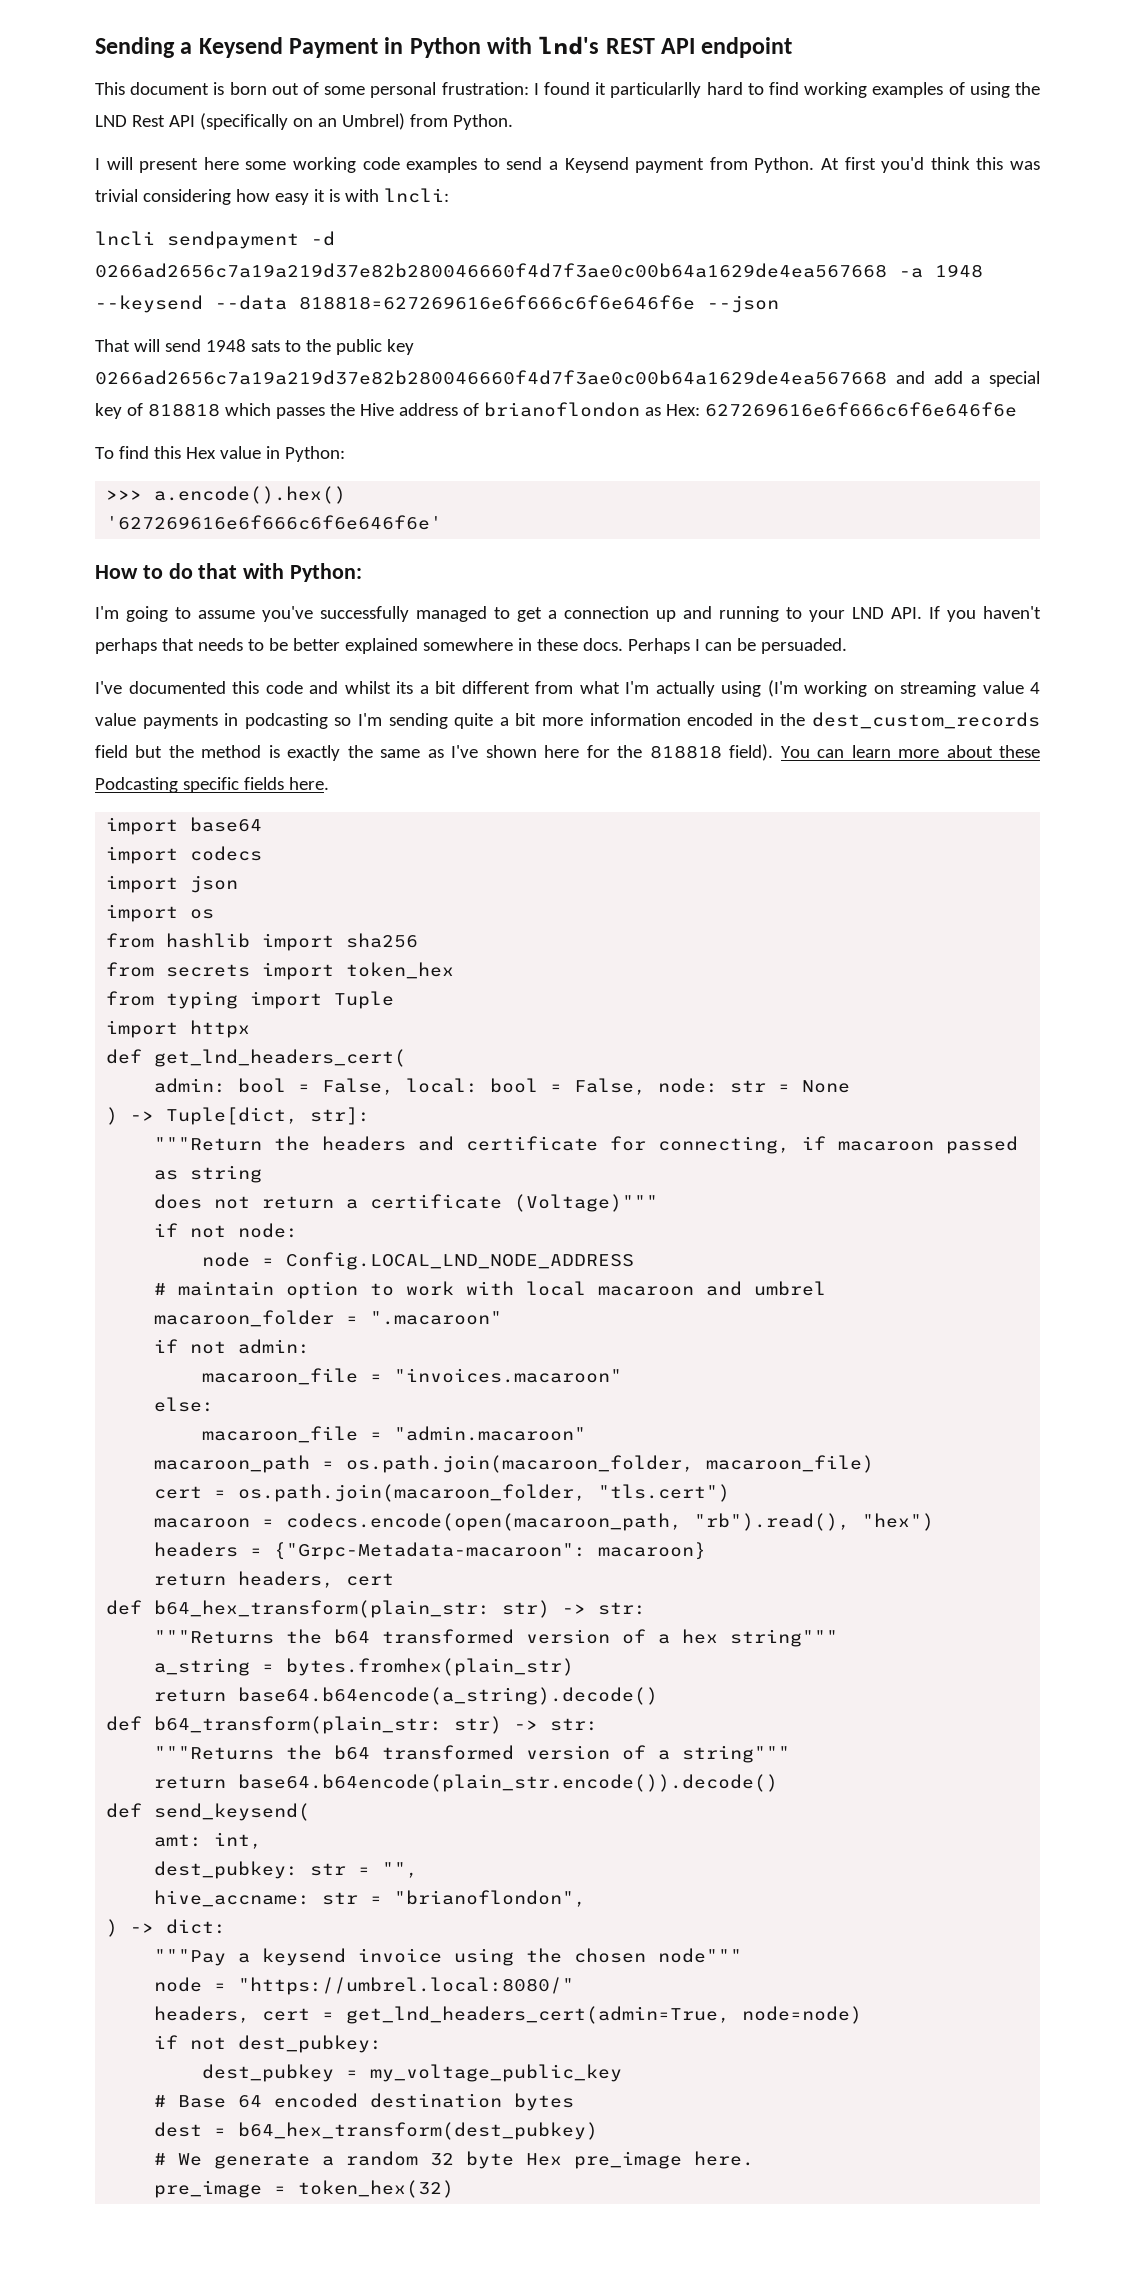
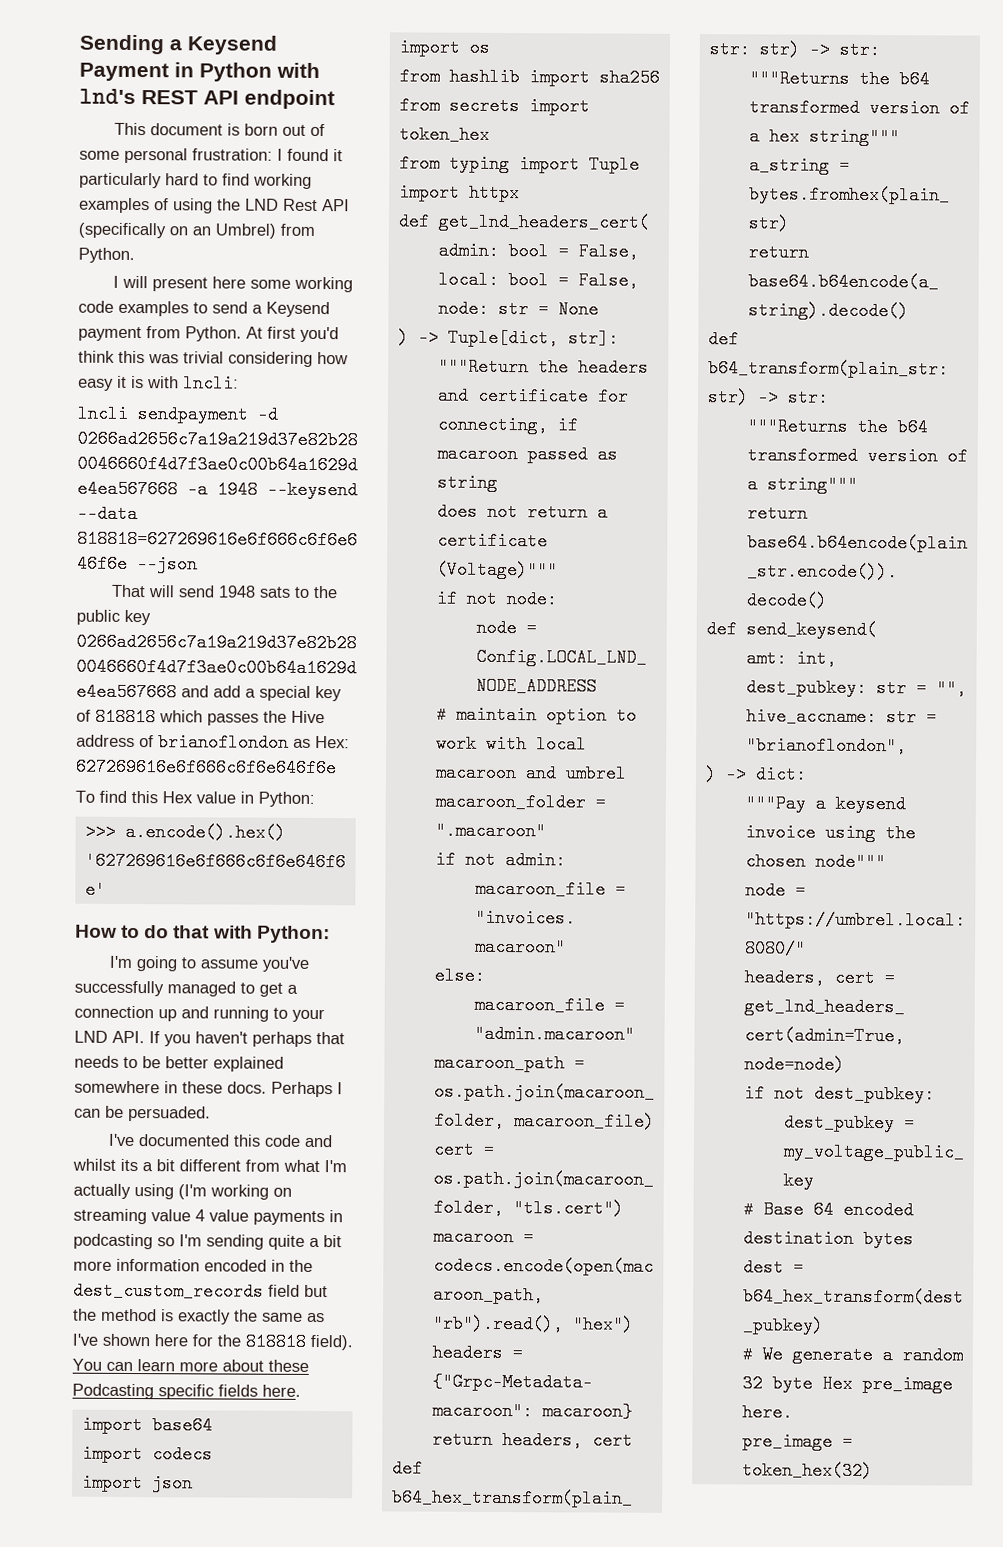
- This document is born out of some personal frustration: I found it particularlly hard to find working examples of using the LND Rest API (specifically on an Umbrel) from Python.
+ This document is born out of some personal frustration: I found it particularly hard to find working examples of using the LND Rest API (specifically on an Umbrel) from Python.

